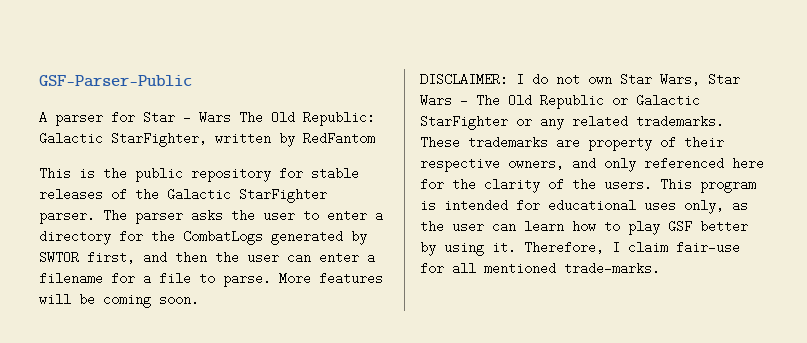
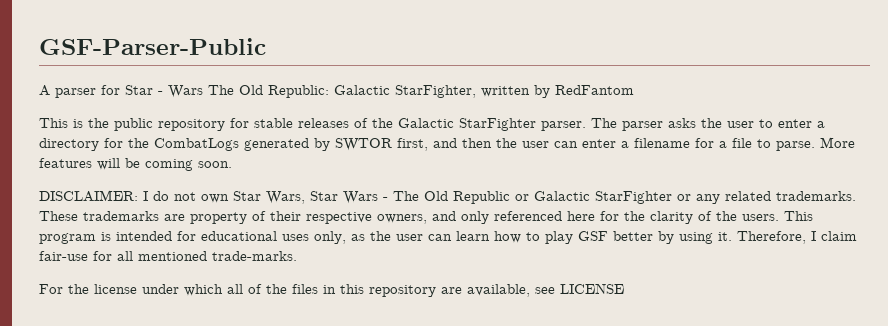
+ For the license under which all of the files in this repository are available, see LICENSE

